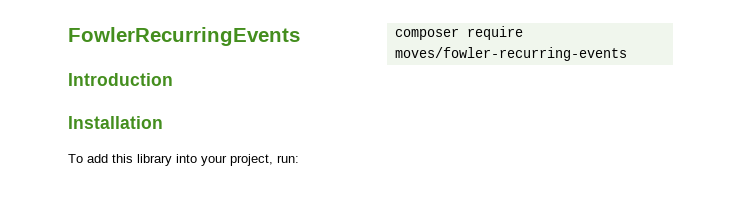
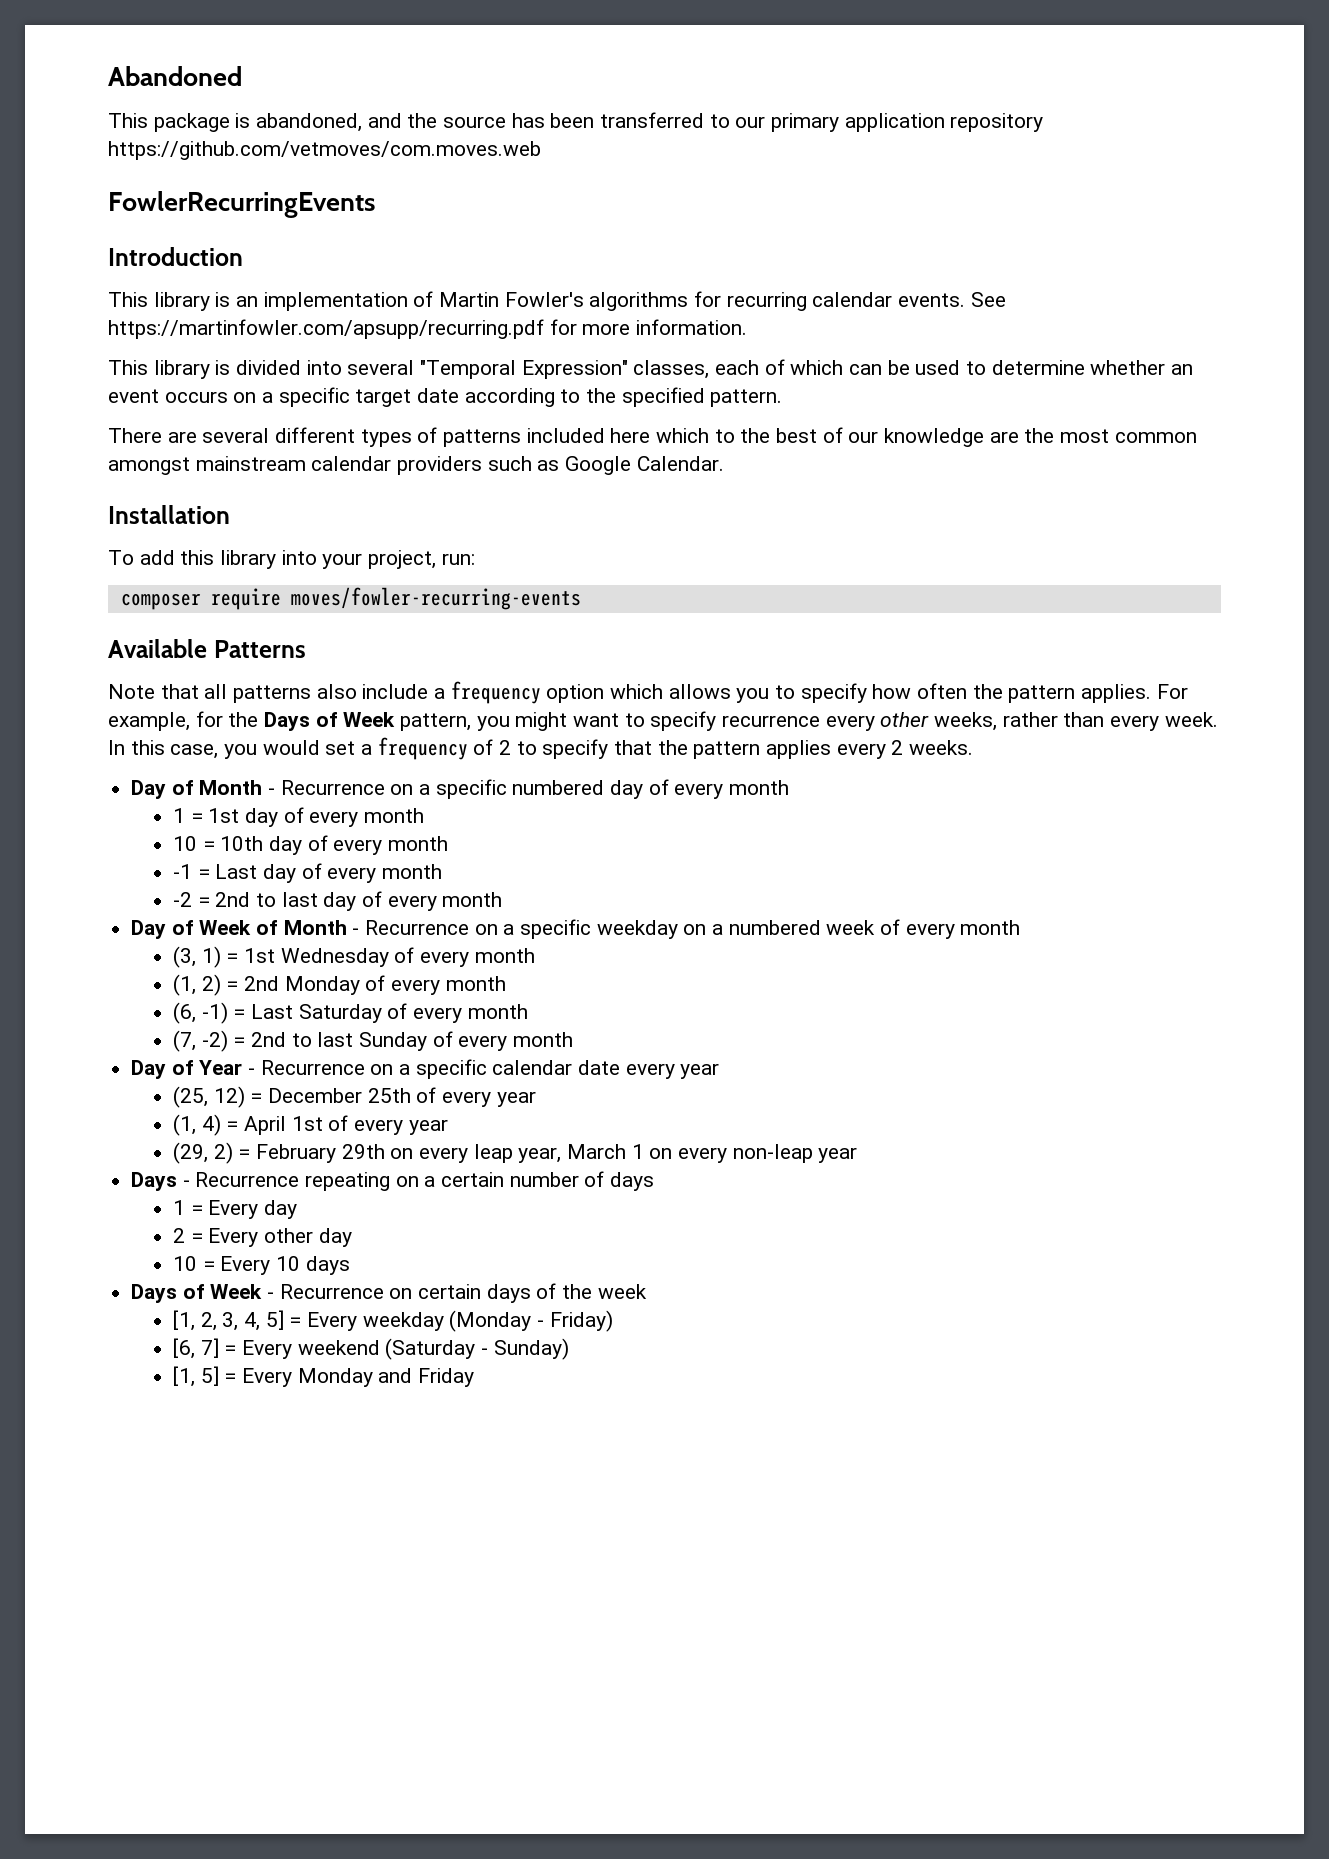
+ Abandoned
+ This package is abandoned, and the source has been transferred to our primary application repository https://github.com/vetmoves/com.moves.web
  FowlerRecurringEvents
  Introduction
+ This library is an implementation of Martin Fowler's algorithms for recurring calendar events. See https://martinfowler.com/apsupp/recurring.pdf for more information.
+ This library is divided into several "Temporal Expression" classes, each of which can be used to determine whether an event occurs on a specific target date according to the specified pattern.
+ There are several different types of patterns included here which to the best of our knowledge are the most common amongst mainstream calendar providers such as Google Calendar.
+ Available Patterns
+ Note that all patterns also include a frequency option which allows you to specify how often the pattern applies. For example, for the Days of Week pattern, you might want to specify recurrence every other weeks, rather than every week. In this case, you would set a frequency of 2 to specify that the pattern applies every 2 weeks.
+ Day of Month - Recurrence on a specific numbered day of every month
+ 1 = 1st day of every month
+ 10 = 10th day of every month
+ -1 = Last day of every month
+ -2 = 2nd to last day of every month
+ Day of Week of Month - Recurrence on a specific weekday on a numbered week of every month
+ (3, 1) = 1st Wednesday of every month
+ (1, 2) = 2nd Monday of every month
+ (6, -1) = Last Saturday of every month
+ (7, -2) = 2nd to last Sunday of every month
+ Day of Year - Recurrence on a specific calendar date every year
+ (25, 12) = December 25th of every year
+ (1, 4) = April 1st of every year
+ (29, 2) = February 29th on every leap year, March 1 on every non-leap year
+ Days - Recurrence repeating on a certain number of days
+ 1 = Every day
+ 2 = Every other day
+ 10 = Every 10 days
+ Days of Week - Recurrence on certain days of the week
+ [1, 2, 3, 4, 5] = Every weekday (Monday - Friday)
+ [6, 7] = Every weekend (Saturday - Sunday)
+ [1, 5] = Every Monday and Friday

